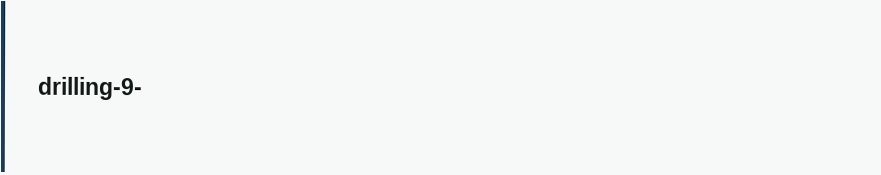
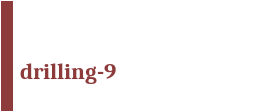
- drilling-9-
+ drilling-9

